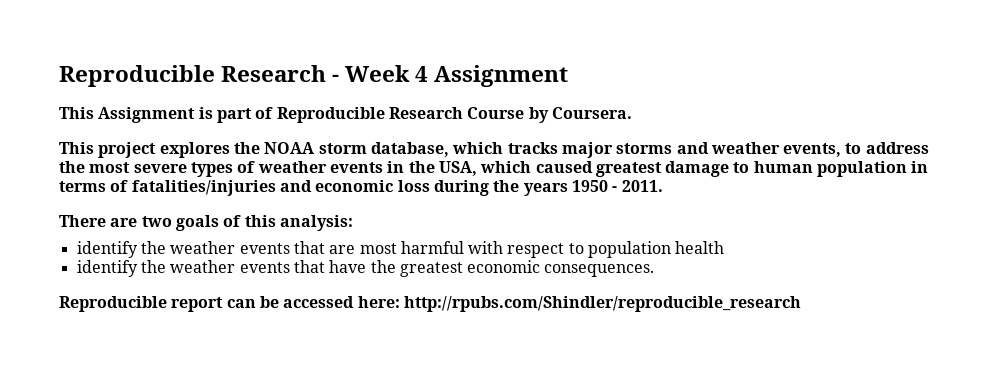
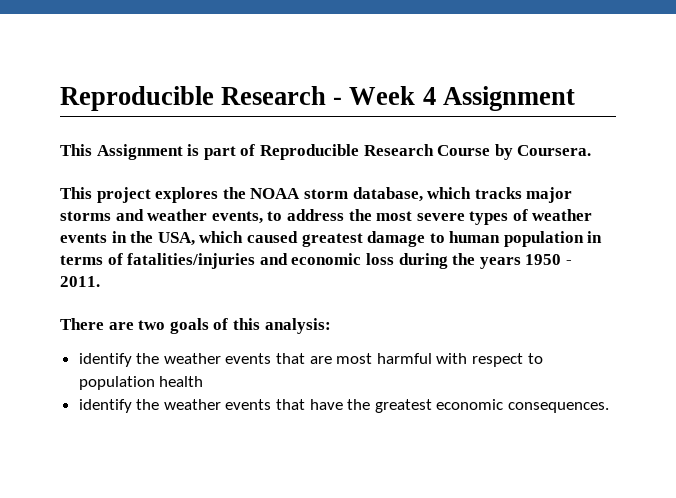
- Reproducible report can be accessed here: http://rpubs.com/Shindler/reproducible_research

